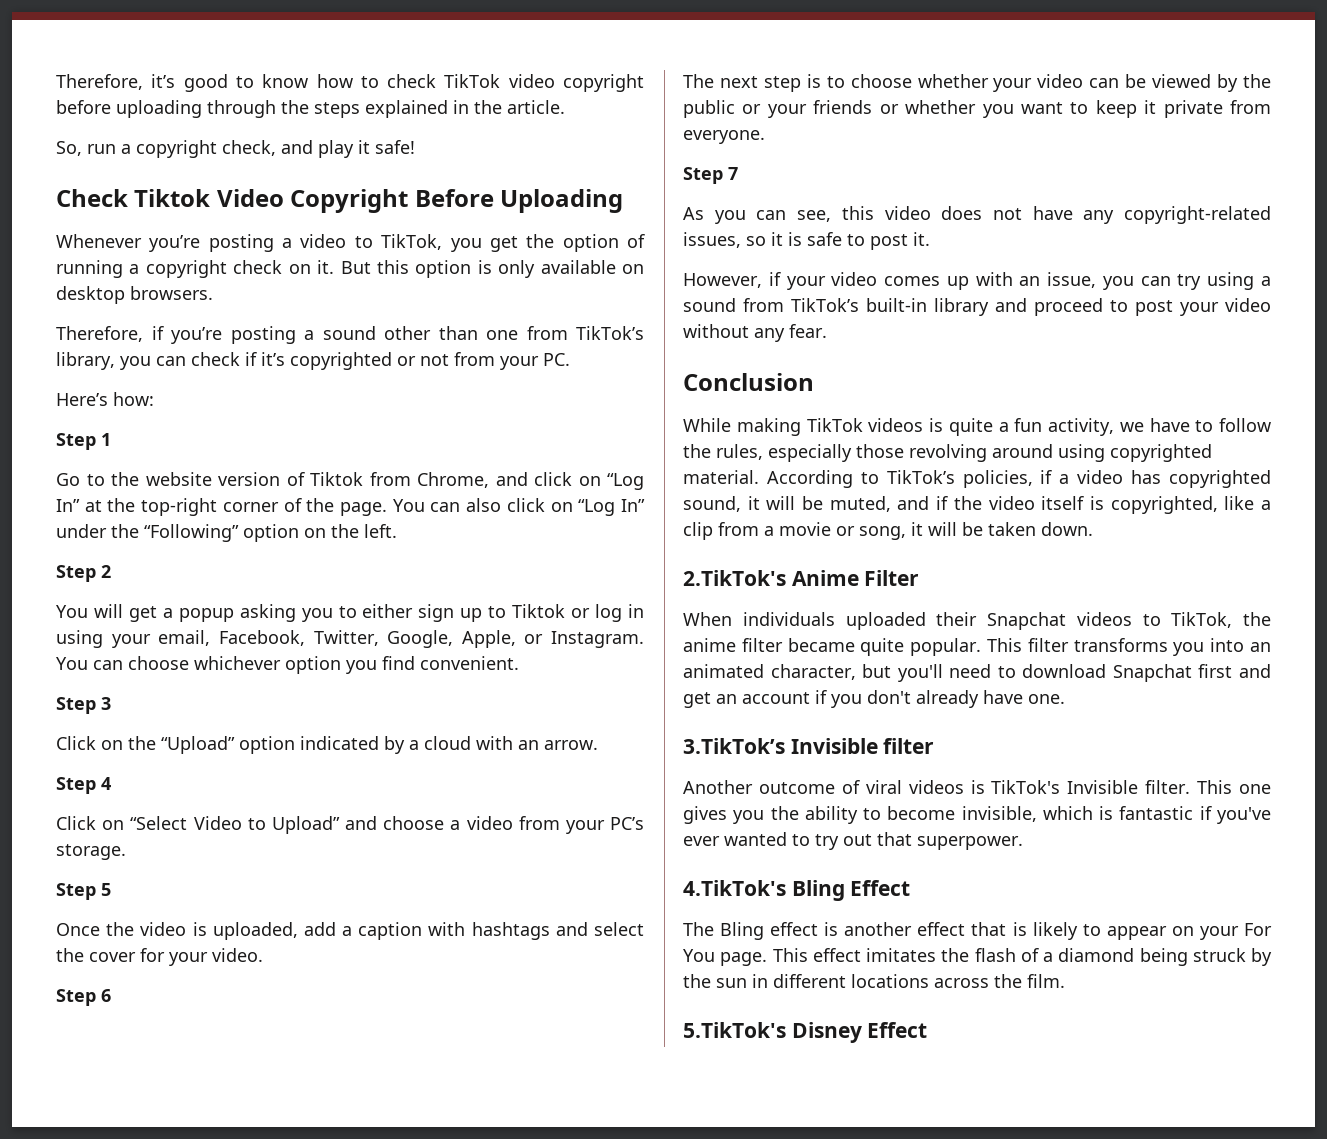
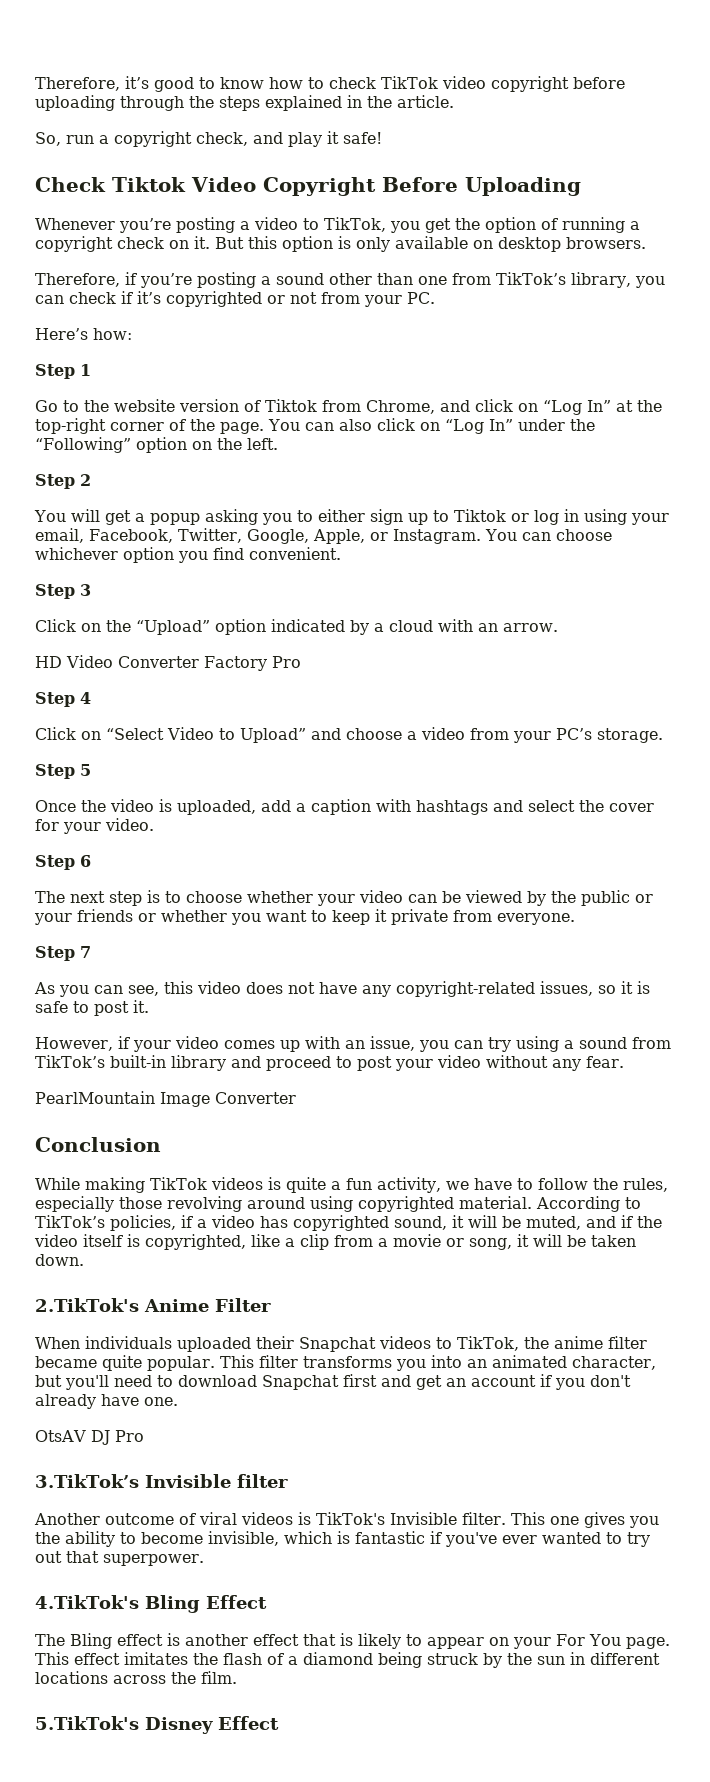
+ HD Video Converter Factory Pro
+ PearlMountain Image Converter
+ OtsAV DJ Pro

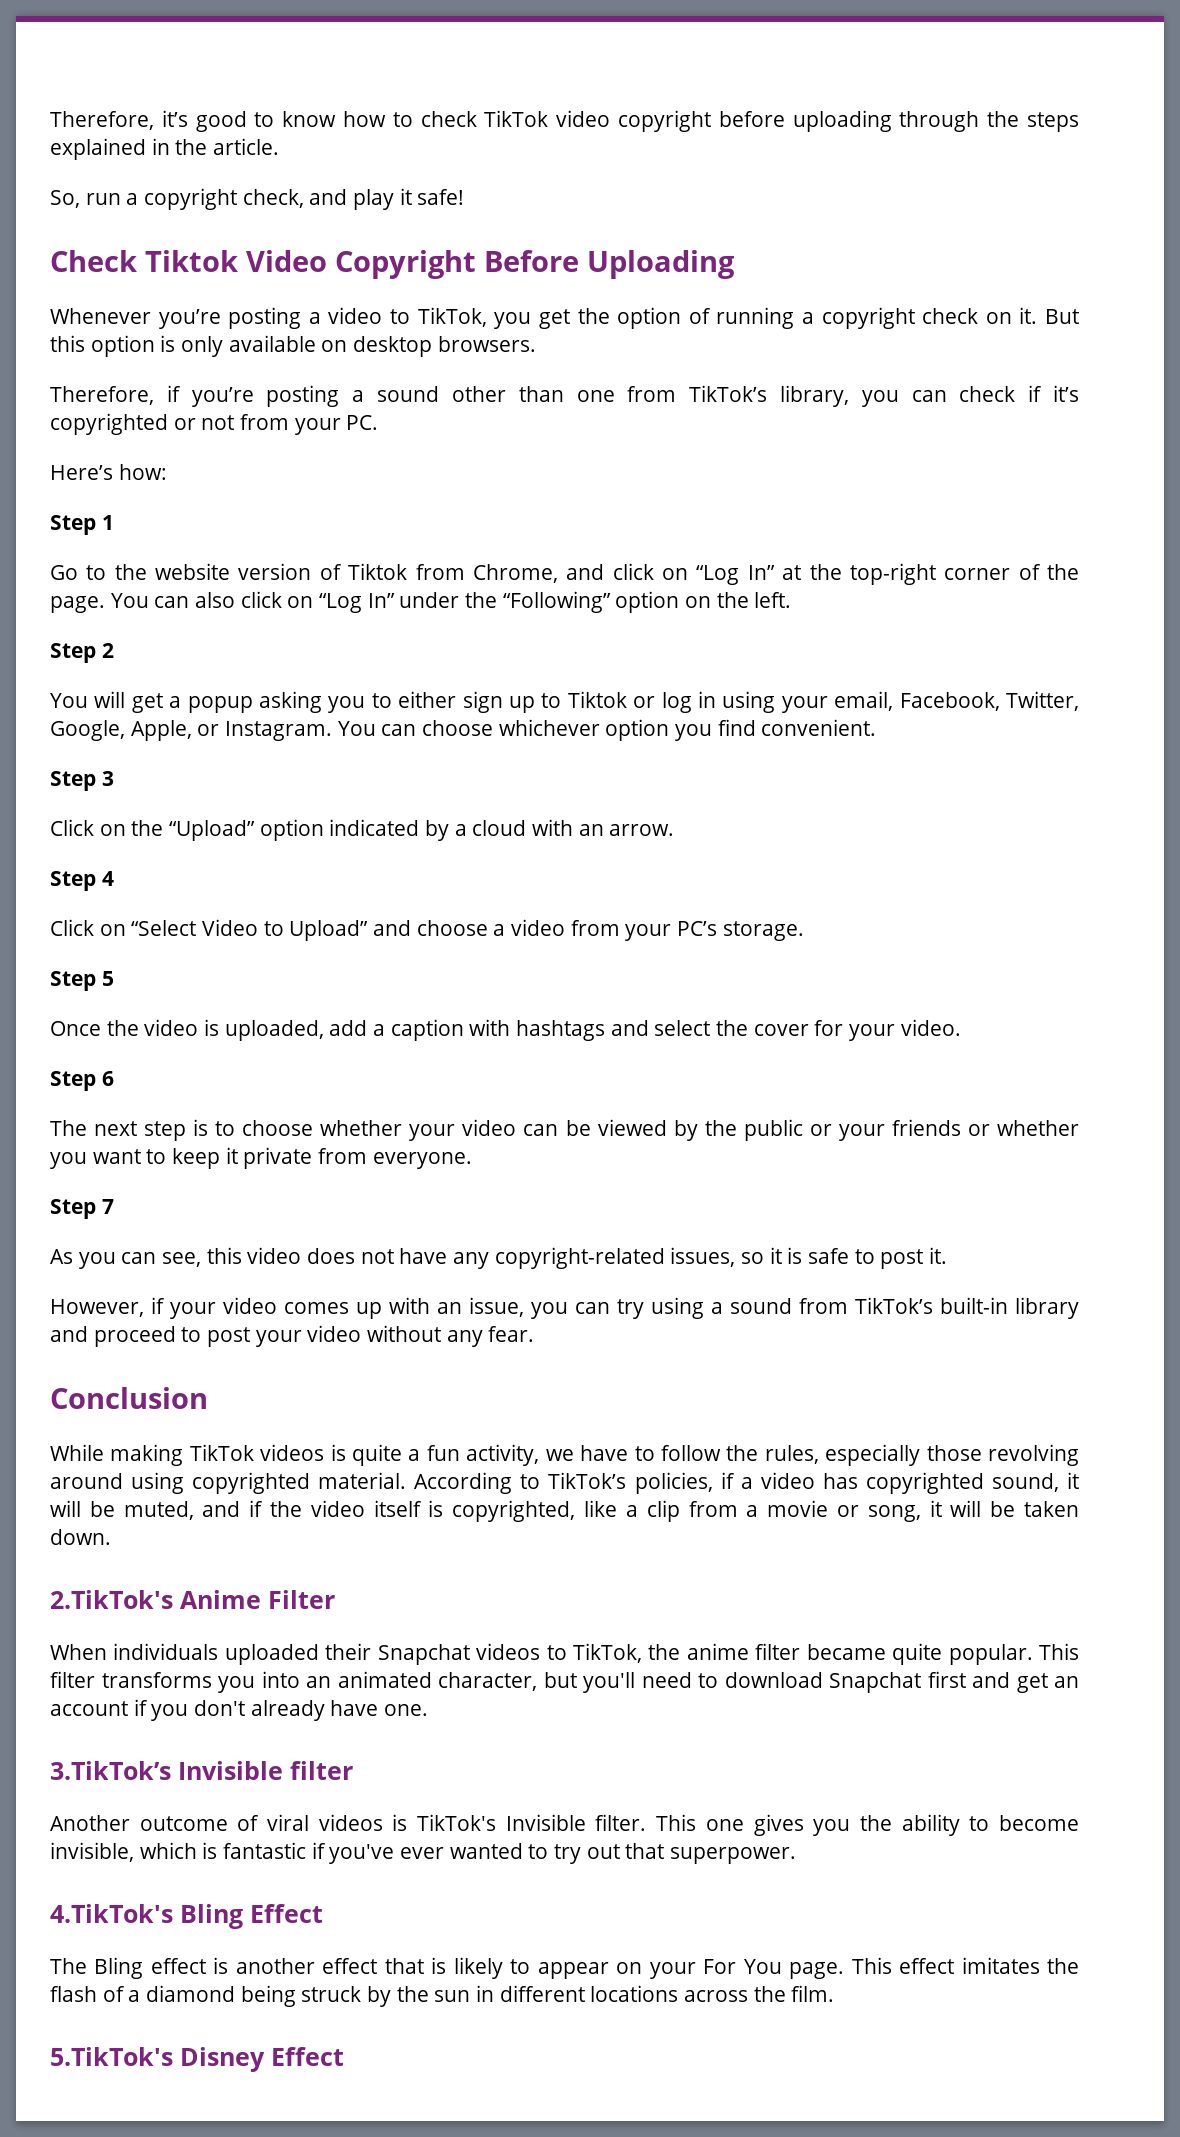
- HD Video Converter Factory Pro
- PearlMountain Image Converter
- OtsAV DJ Pro

